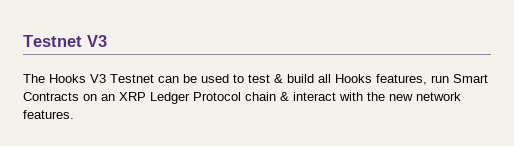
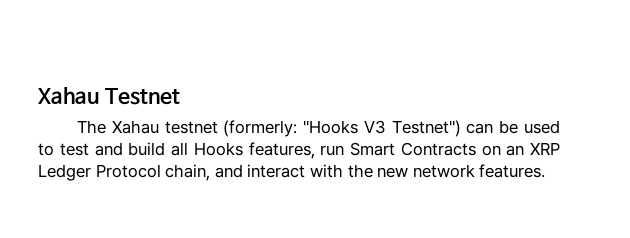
- Testnet V3
+ Xahau Testnet
- The Hooks V3 Testnet can be used to test & build all Hooks features, run Smart Contracts on an XRP Ledger Protocol chain & interact with the new network features.
+ The Xahau testnet (formerly: "Hooks V3 Testnet") can be used to test and build all Hooks features, run Smart Contracts on an XRP Ledger Protocol chain, and interact with the new network features.

